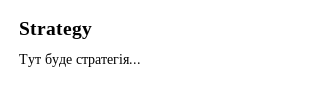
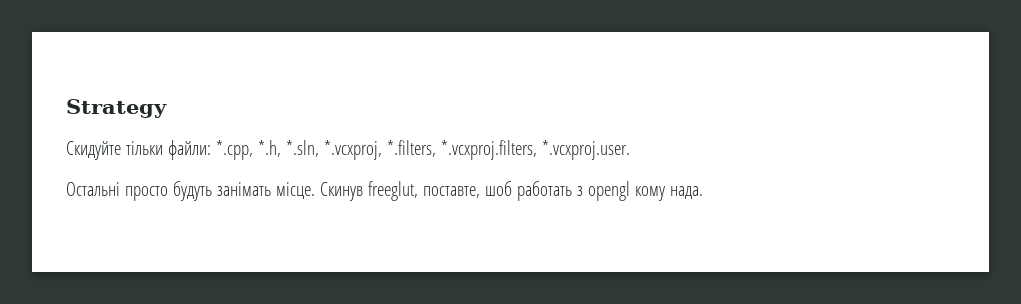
- Тут буде стратегія...
+ Скидуйте тільки файли: *.cpp, *.h, *.sln, *.vcxproj, *.filters, *.vcxproj.filters, *.vcxproj.user.
+ Остальні просто будуть занімать місце. Скинув freeglut, поставте, шоб работать з opengl кому нада.

